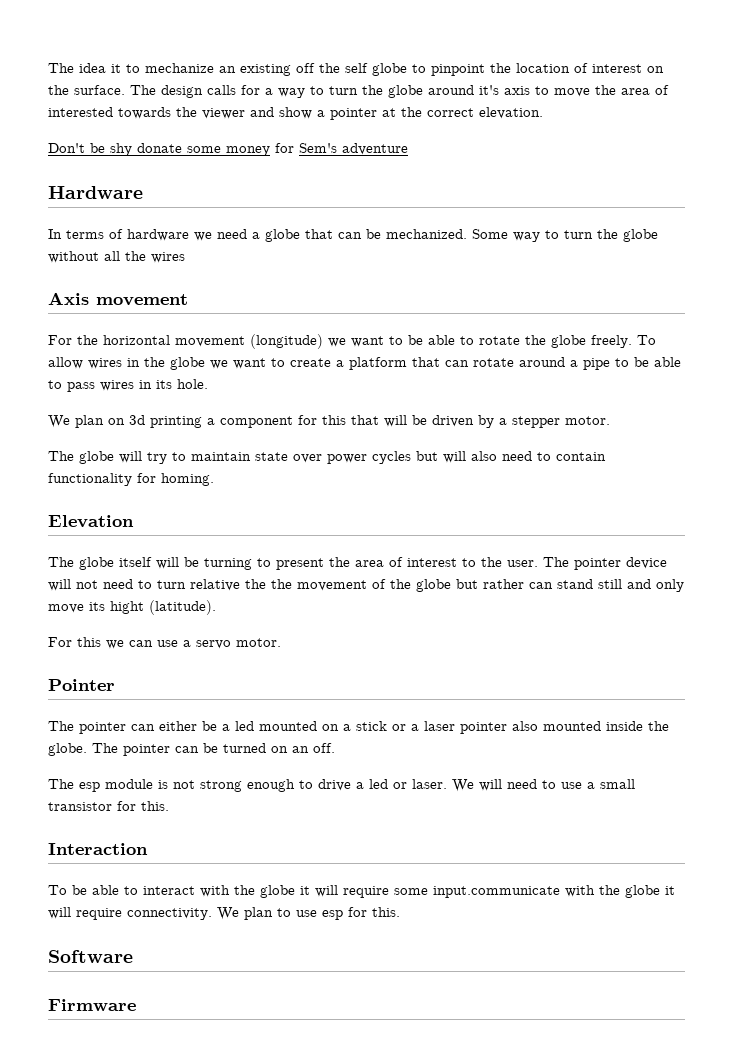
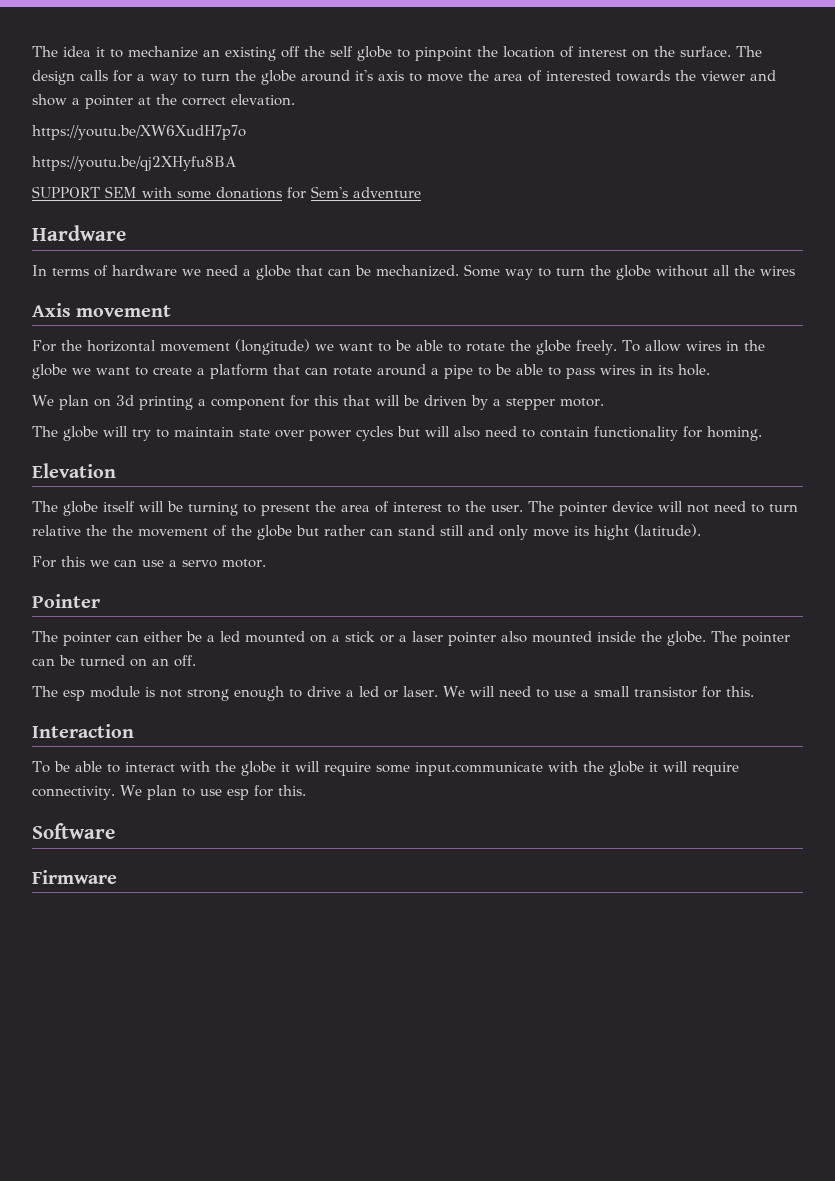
- Don't be shy donate some money for Sem's adventure
+ https://youtu.be/XW6XudH7p7o
+ https://youtu.be/qj2XHyfu8BA
+ SUPPORT SEM with some donations for Sem's adventure

